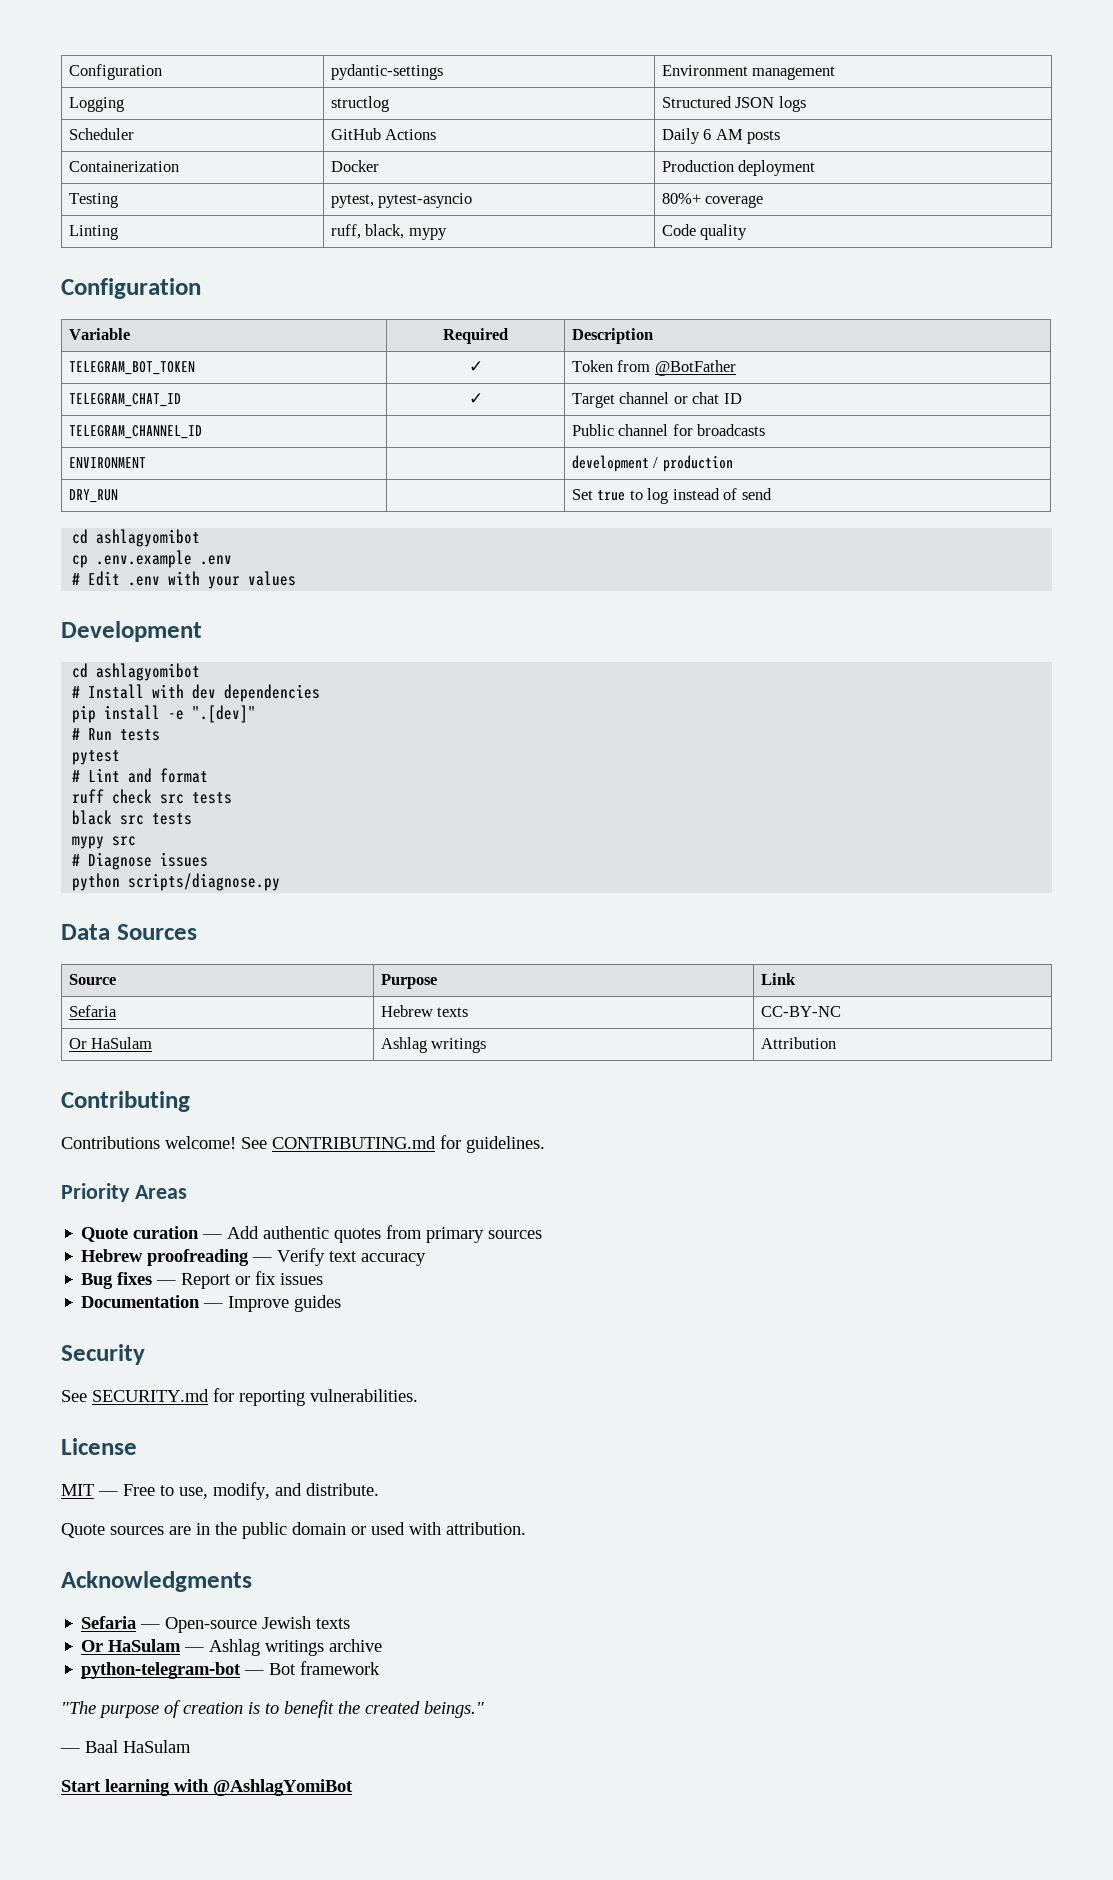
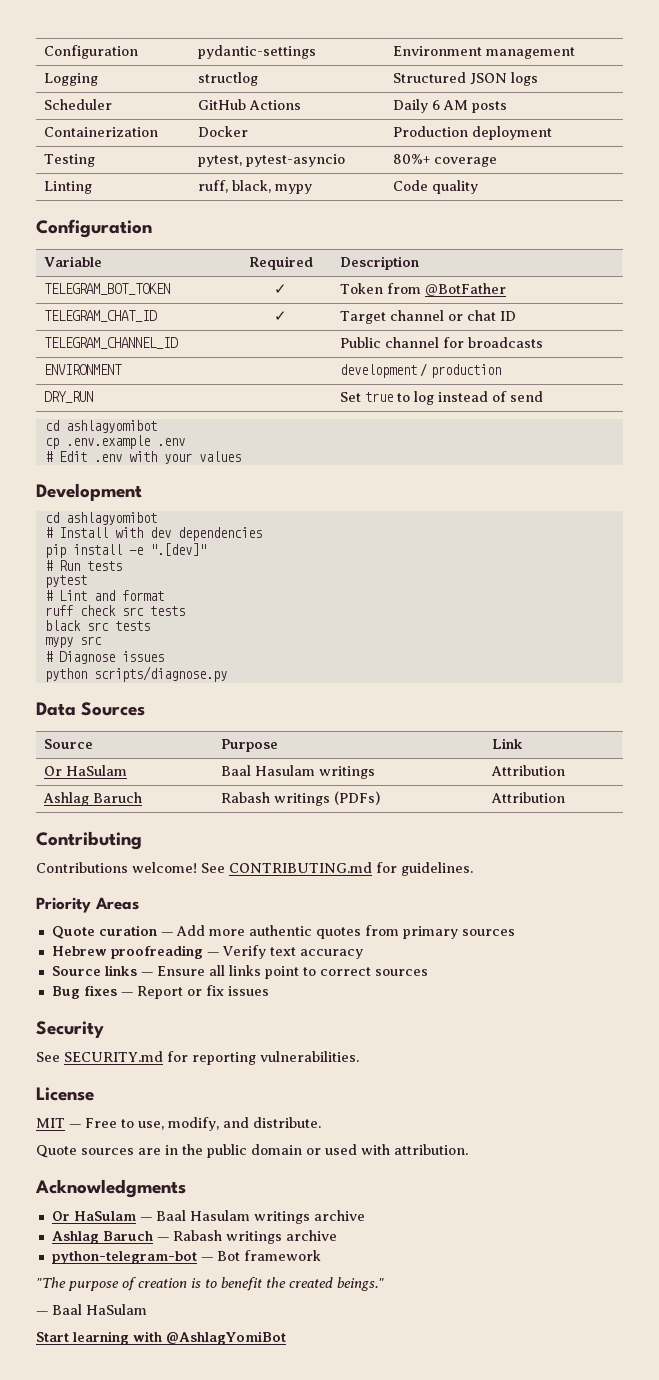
- Sefaria | Hebrew texts | CC-BY-NC
- Or HaSulam | Ashlag writings | Attribution
+ Or HaSulam | Baal Hasulam writings | Attribution
+ Ashlag Baruch | Rabash writings (PDFs) | Attribution
- Quote curation — Add authentic quotes from primary sources
+ Quote curation — Add more authentic quotes from primary sources
+ Source links — Ensure all links point to correct sources
- Documentation — Improve guides
- Sefaria — Open-source Jewish texts
- Or HaSulam — Ashlag writings archive
+ Or HaSulam — Baal Hasulam writings archive
+ Ashlag Baruch — Rabash writings archive

